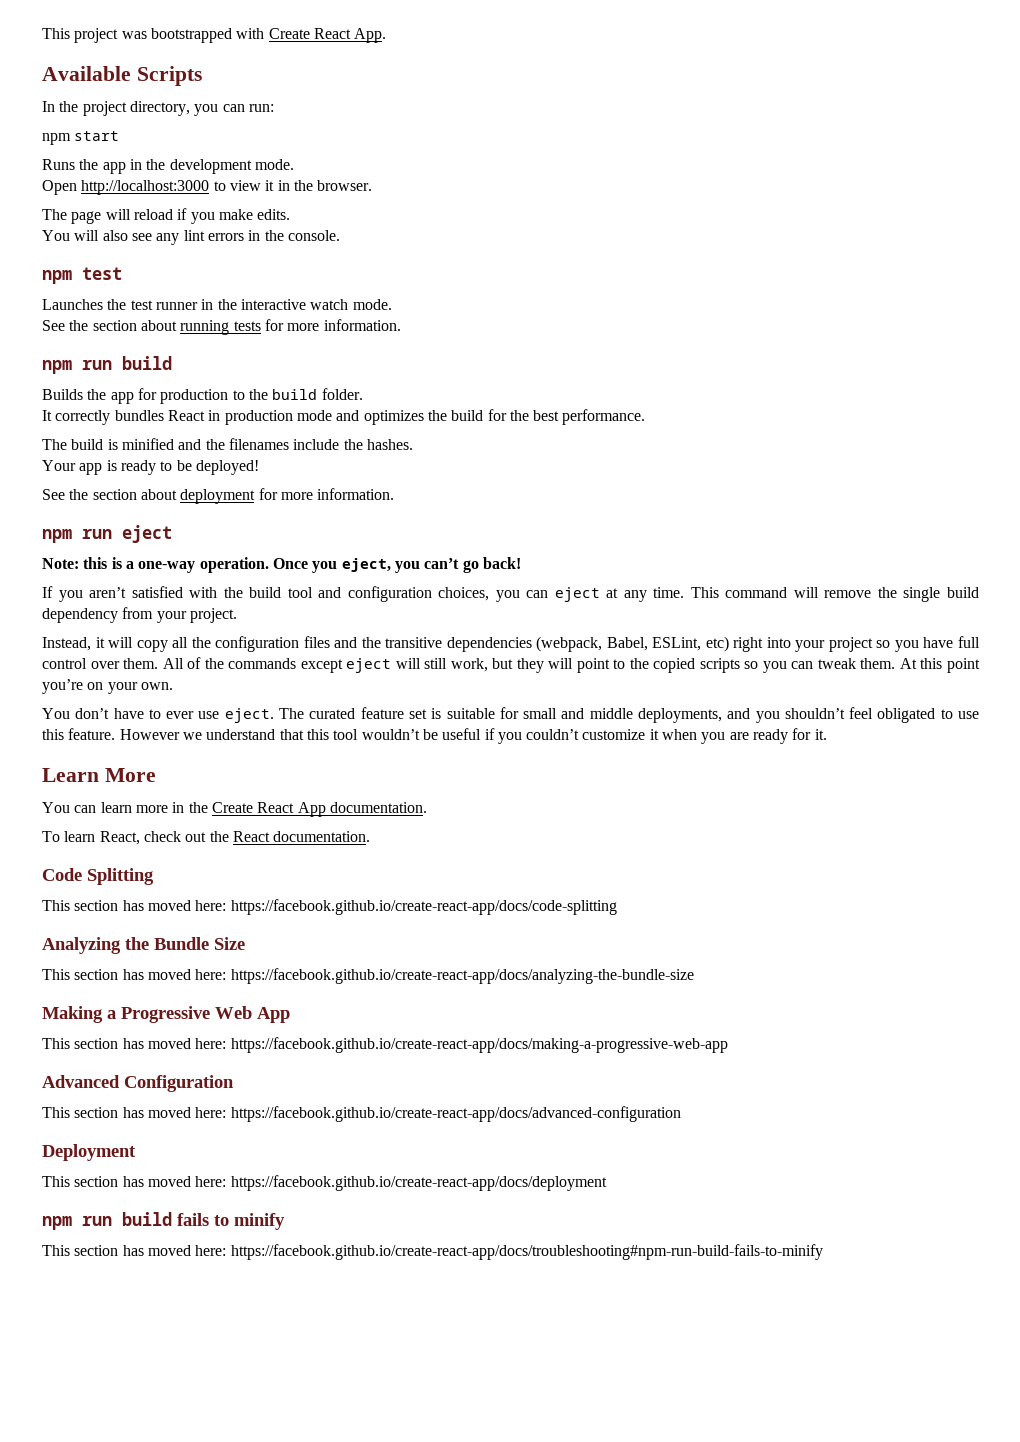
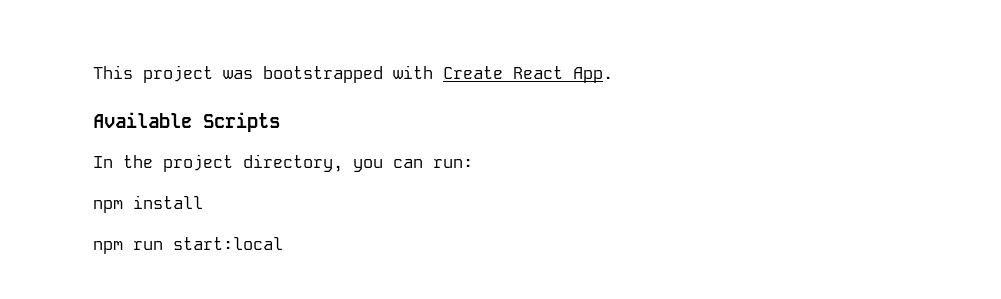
- npm start
- Runs the app in the development mode.
- Open http://localhost:3000 to view it in the browser.
- The page will reload if you make edits.
- You will also see any lint errors in the console.
- npm test
- Launches the test runner in the interactive watch mode.
- See the section about running tests for more information.
- npm run build
- Builds the app for production to the build folder.
- It correctly bundles React in production mode and optimizes the build for the best performance.
- The build is minified and the filenames include the hashes.
- Your app is ready to be deployed!
- See the section about deployment for more information.
- npm run eject
- Note: this is a one-way operation. Once you eject, you can’t go back!
- If you aren’t satisfied with the build tool and configuration choices, you can eject at any time. This command will remove the single build dependency from your project.
- Instead, it will copy all the configuration files and the transitive dependencies (webpack, Babel, ESLint, etc) right into your project so you have full control over them. All of the commands except eject will still work, but they will point to the copied scripts so you can tweak them. At this point you’re on your own.
- You don’t have to ever use eject. The curated feature set is suitable for small and middle deployments, and you shouldn’t feel obligated to use this feature. However we understand that this tool wouldn’t be useful if you couldn’t customize it when you are ready for it.
- Learn More
- You can learn more in the Create React App documentation.
- To learn React, check out the React documentation.
- Code Splitting
- This section has moved here: https://facebook.github.io/create-react-app/docs/code-splitting
- Analyzing the Bundle Size
- This section has moved here: https://facebook.github.io/create-react-app/docs/analyzing-the-bundle-size
- Making a Progressive Web App
- This section has moved here: https://facebook.github.io/create-react-app/docs/making-a-progressive-web-app
- Advanced Configuration
- This section has moved here: https://facebook.github.io/create-react-app/docs/advanced-configuration
- Deployment
- This section has moved here: https://facebook.github.io/create-react-app/docs/deployment
- npm run build fails to minify
- This section has moved here: https://facebook.github.io/create-react-app/docs/troubleshooting#npm-run-build-fails-to-minify
+ npm install
+ npm run start:local

